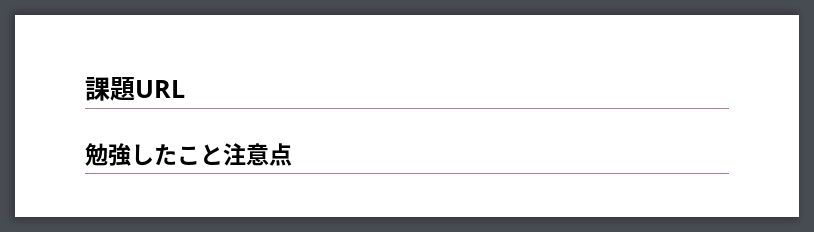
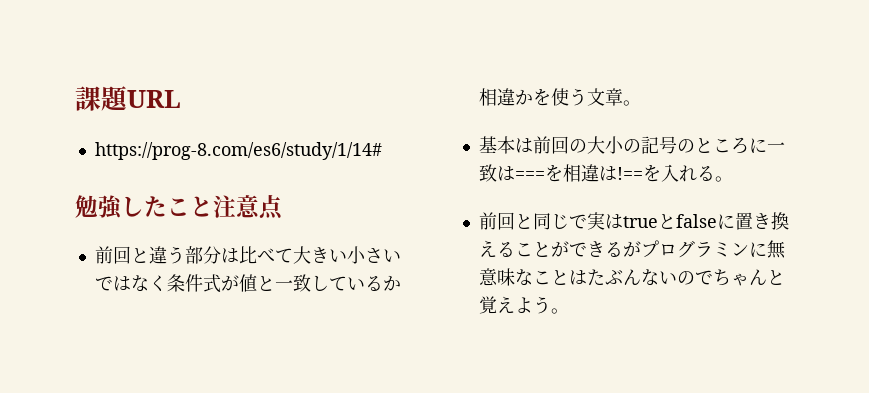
+ https://prog-8.com/es6/study/1/14#
+ 前回と違う部分は比べて大きい小さいではなく条件式が値と一致しているか相違かを使う文章。
+ 基本は前回の大小の記号のところに一致は===を相違は!==を入れる。
+ 前回と同じで実はtrueとfalseに置き換えることができるがプログラミンに無意味なことはたぶんないのでちゃんと覚えよう。

